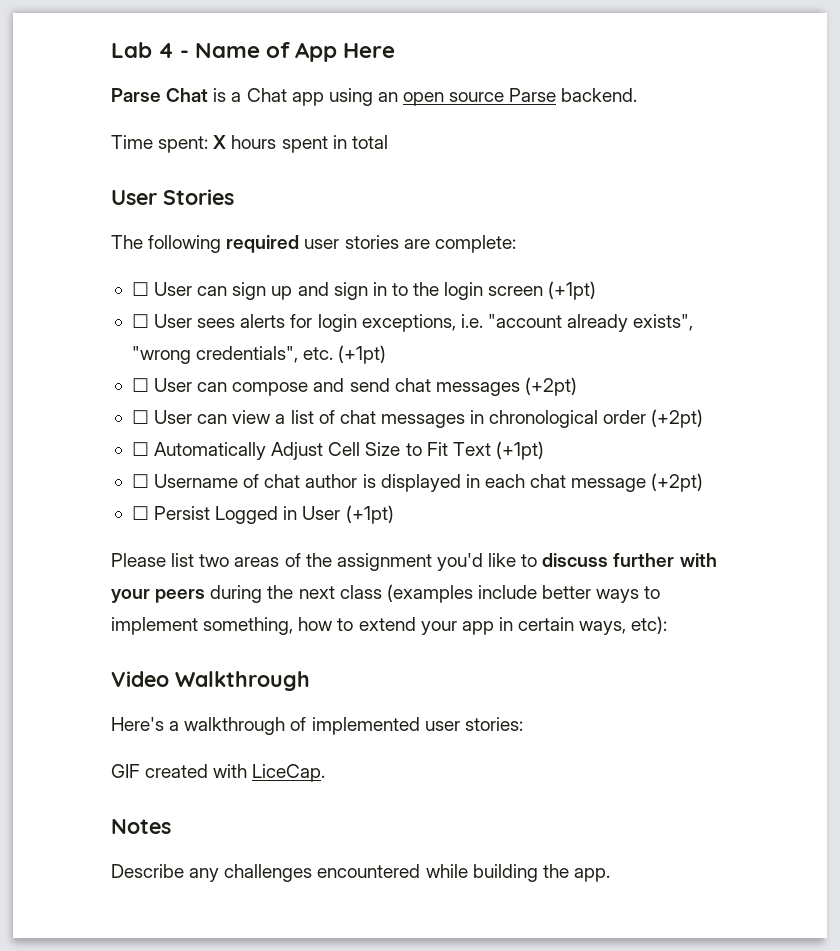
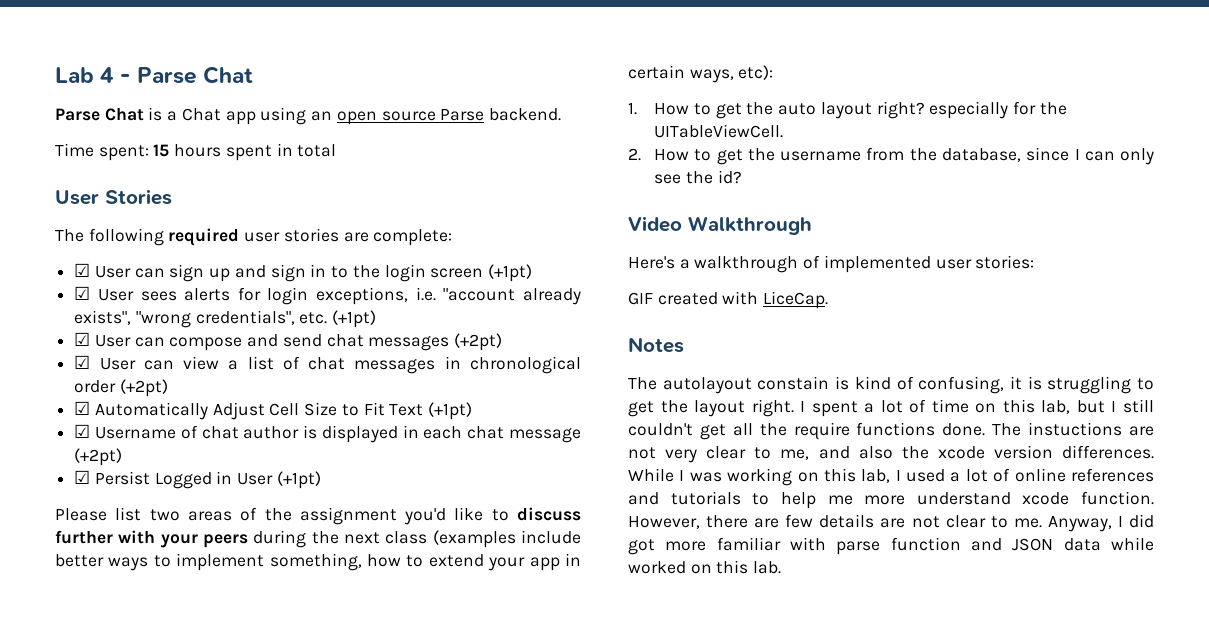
- Lab 4 - Name of App Here
+ Lab 4 - Parse Chat
- Time spent: X hours spent in total
+ Time spent: 15 hours spent in total
- ☐ User can sign up and sign in to the login screen (+1pt)
+ ☑ User can sign up and sign in to the login screen (+1pt)
- ☐ User sees alerts for login exceptions, i.e. "account already exists", "wrong credentials", etc. (+1pt)
+ ☑ User sees alerts for login exceptions, i.e. "account already exists", "wrong credentials", etc. (+1pt)
- ☐ User can compose and send chat messages (+2pt)
+ ☑ User can compose and send chat messages (+2pt)
- ☐ User can view a list of chat messages in chronological order (+2pt)
+ ☑ User can view a list of chat messages in chronological order (+2pt)
- ☐ Automatically Adjust Cell Size to Fit Text (+1pt)
+ ☑ Automatically Adjust Cell Size to Fit Text (+1pt)
- ☐ Username of chat author is displayed in each chat message (+2pt)
+ ☑ Username of chat author is displayed in each chat message (+2pt)
- ☐ Persist Logged in User (+1pt)
+ ☑ Persist Logged in User (+1pt)
+ 1. How to get the auto layout right? especially for the UITableViewCell.
+ 2. How to get the username from the database, since I can only see the id?
- Describe any challenges encountered while building the app.
+ The autolayout constain is kind of confusing, it is struggling to get the layout right. I spent a lot of time on this lab, but I still couldn't get all the require functions done. The instuctions are not very clear to me, and also the xcode version differences. While I was working on this lab, I used a lot of online references and tutorials to help me more understand xcode function. However, there are few details are not clear to me. Anyway, I did got more familiar with parse function and JSON data while worked on this lab.

